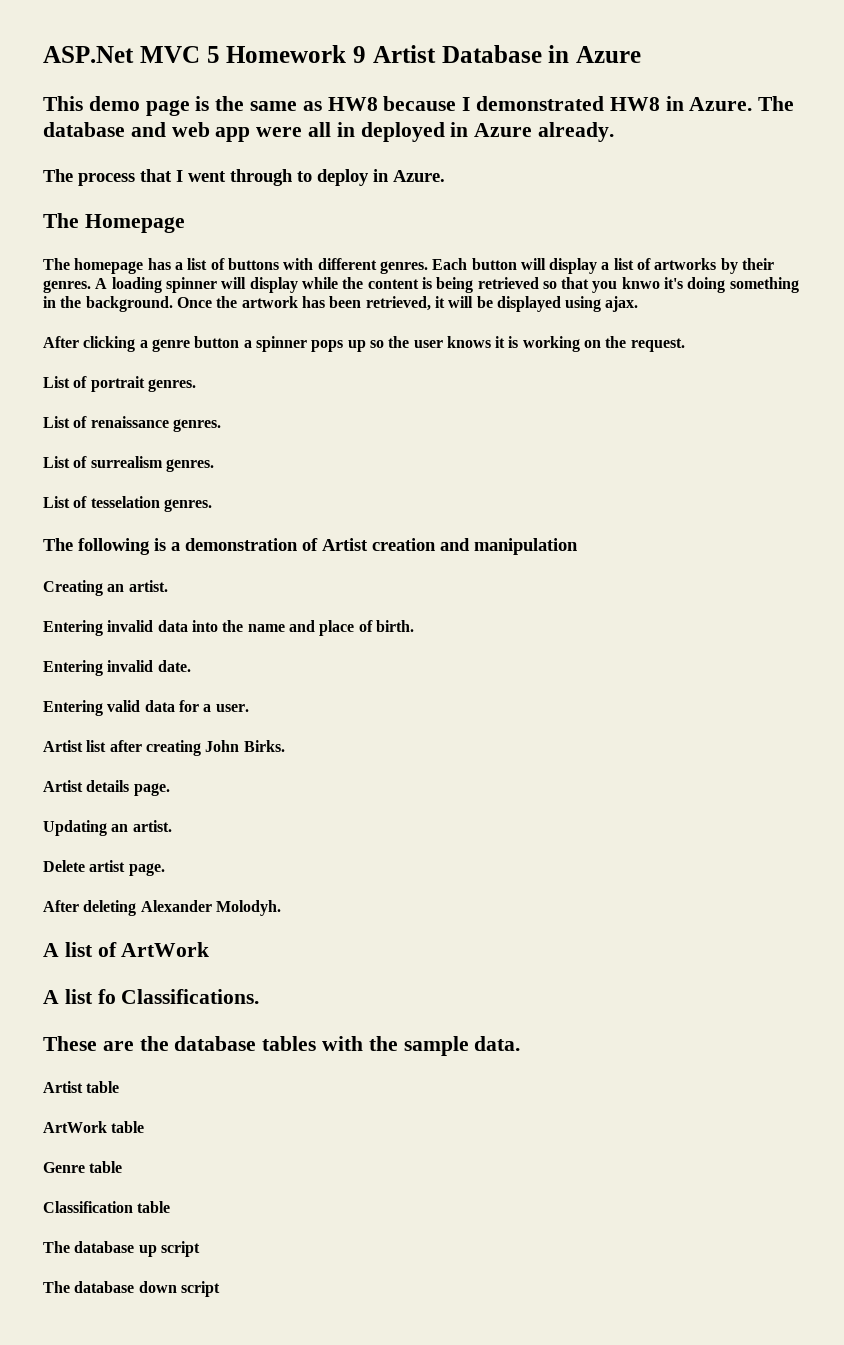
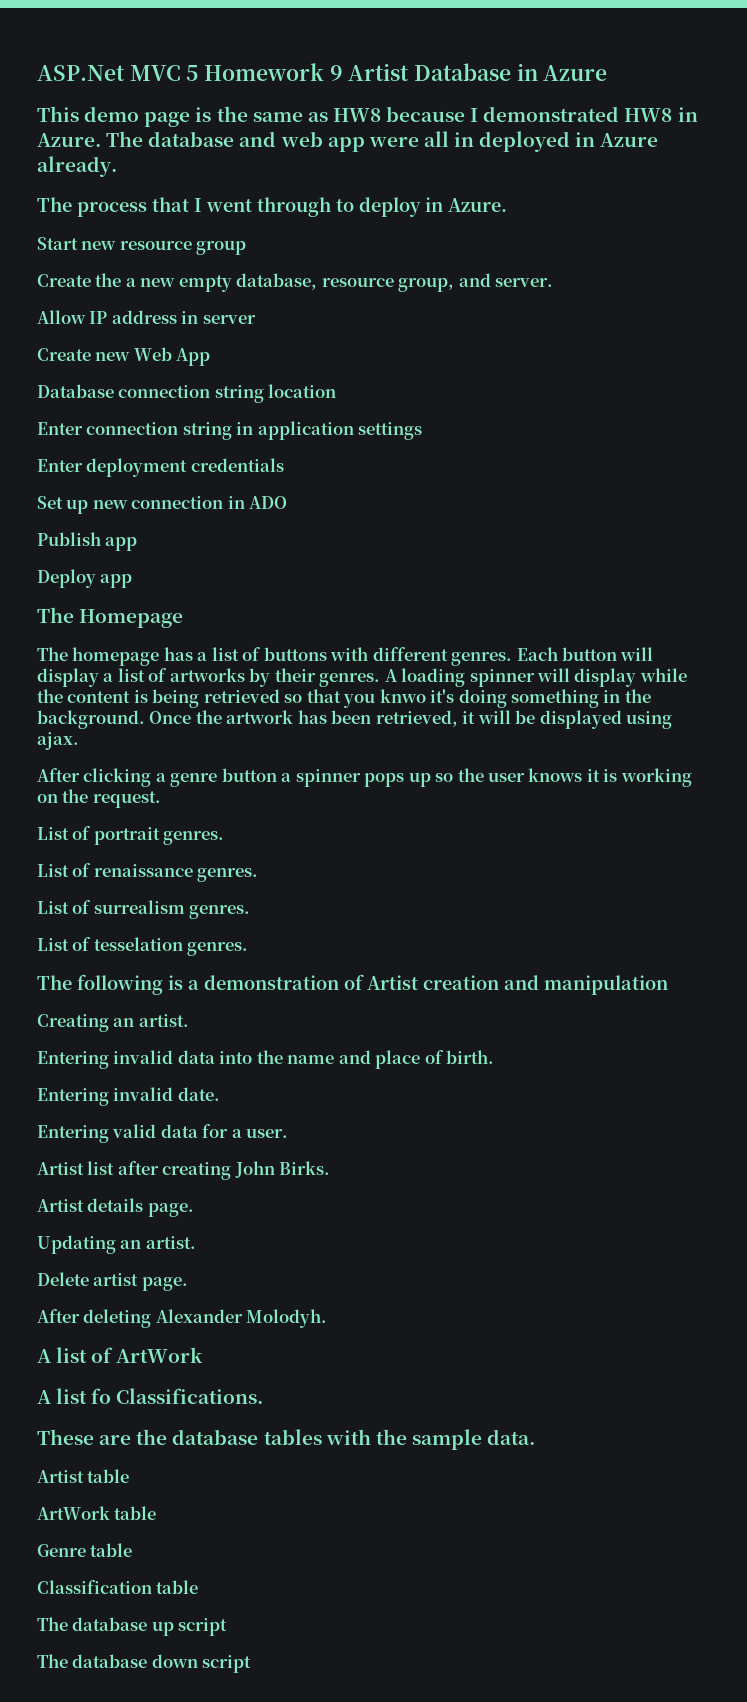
+ Start new resource group
+ Create the a new empty database, resource group, and server.
+ Allow IP address in server
+ Create new Web App
+ Database connection string location
+ Enter connection string in application settings
+ Enter deployment credentials
+ Set up new connection in ADO
+ Publish app
+ Deploy app

